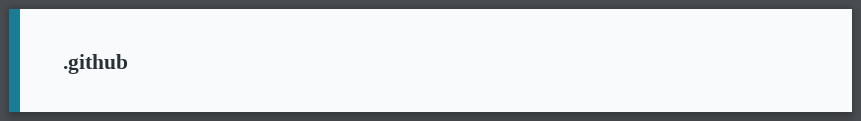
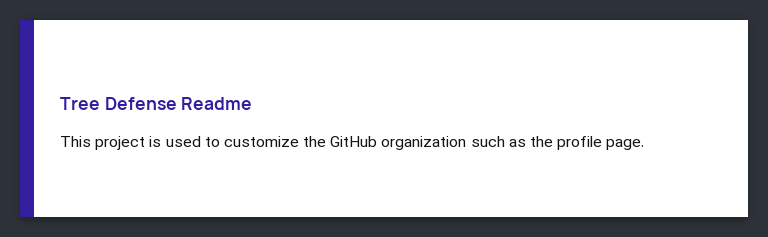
- .github
+ Tree Defense Readme
+ This project is used to customize the GitHub organization such as the profile page.

